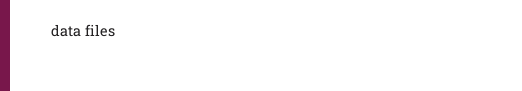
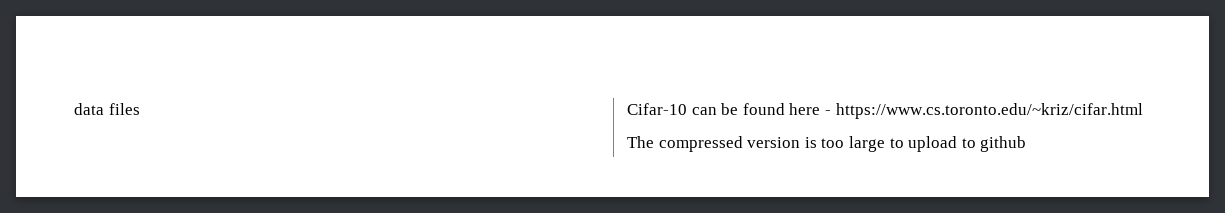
+ Cifar-10 can be found here - https://www.cs.toronto.edu/~kriz/cifar.html
+ The compressed version is too large to upload to github

